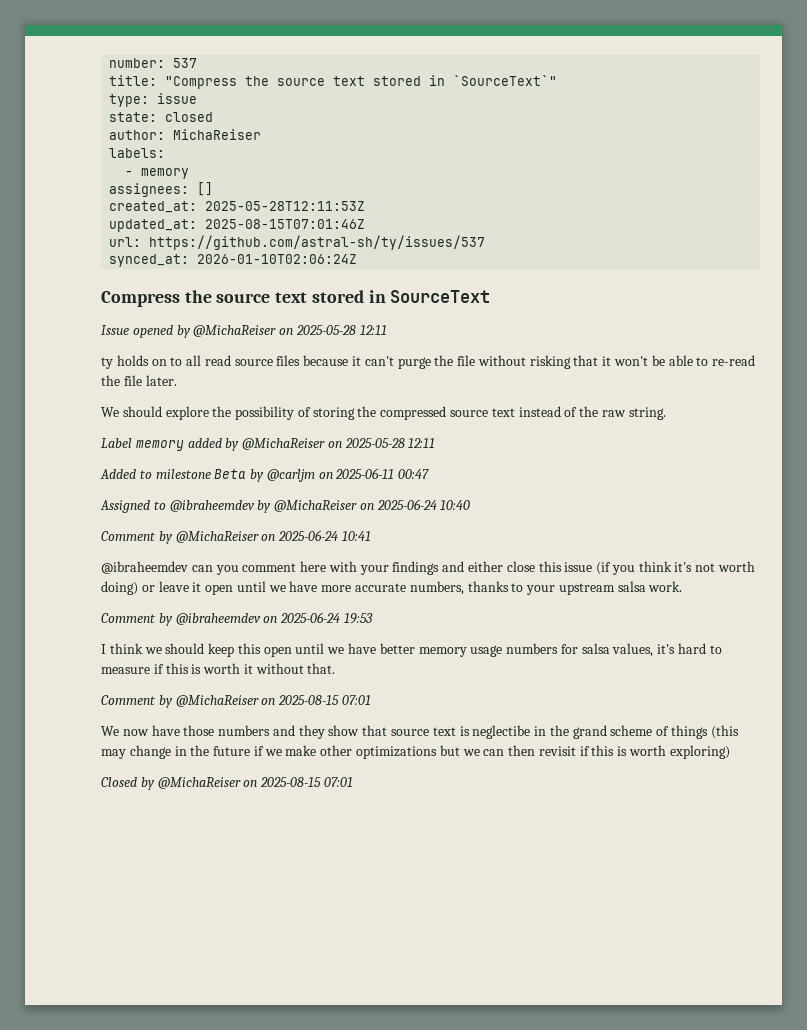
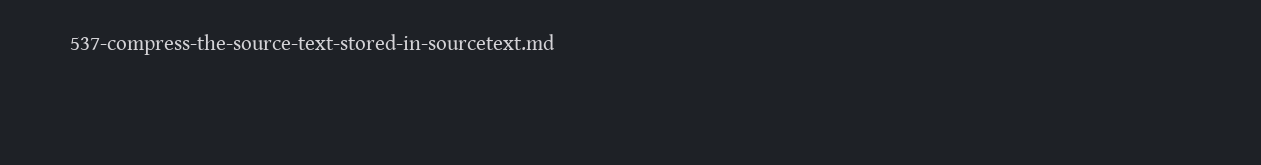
- number: 537
- title: "Compress the source text stored in `SourceText`"
- type: issue
- state: closed
- author: MichaReiser
- labels:
- - memory
- assignees: []
- created_at: 2025-05-28T12:11:53Z
- updated_at: 2025-08-15T07:01:46Z
- url: https://github.com/astral-sh/ty/issues/537
- synced_at: 2026-01-10T02:06:24Z
- Compress the source text stored in SourceText
- Issue opened by @MichaReiser on 2025-05-28 12:11
- ty holds on to all read source files because it can't purge the file without risking that it won't be able to re-read the file later.
- We should explore the possibility of storing the compressed source text instead of the raw string.
- Label memory added by @MichaReiser on 2025-05-28 12:11
- Added to milestone Beta by @carljm on 2025-06-11 00:47
- Assigned to @ibraheemdev by @MichaReiser on 2025-06-24 10:40
- Comment by @MichaReiser on 2025-06-24 10:41
- @ibraheemdev can you comment here with your findings and either close this issue (if you think it's not worth doing) or leave it open until we have more accurate numbers, thanks to your upstream salsa work.
- Comment by @ibraheemdev on 2025-06-24 19:53
- I think we should keep this open until we have better memory usage numbers for salsa values, it's hard to measure if this is worth it without that.
- Comment by @MichaReiser on 2025-08-15 07:01
- We now have those numbers and they show that source text is neglectibe in the grand scheme of things (this may change in the future if we make other optimizations but we can then revisit if this is worth exploring)
- Closed by @MichaReiser on 2025-08-15 07:01
+ 537-compress-the-source-text-stored-in-sourcetext.md

